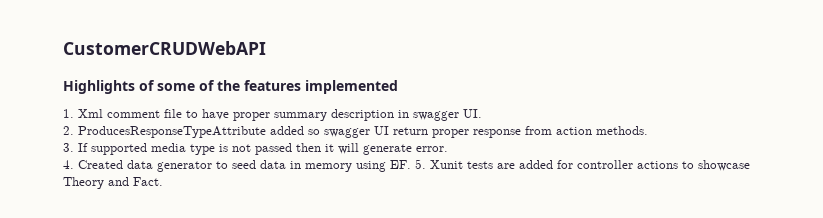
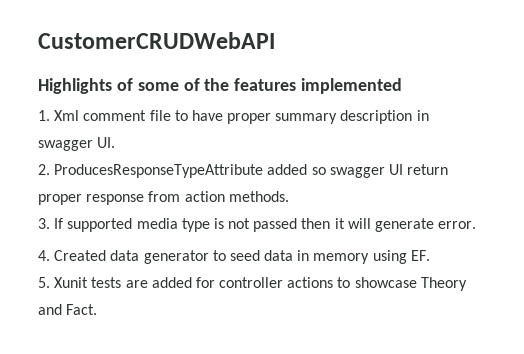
- 4. Created data generator to seed data in memory using EF. 5. Xunit tests are added for controller actions to showcase Theory and Fact.
+ 4. Created data generator to seed data in memory using EF.
+ 5. Xunit tests are added for controller actions to showcase Theory and Fact.

